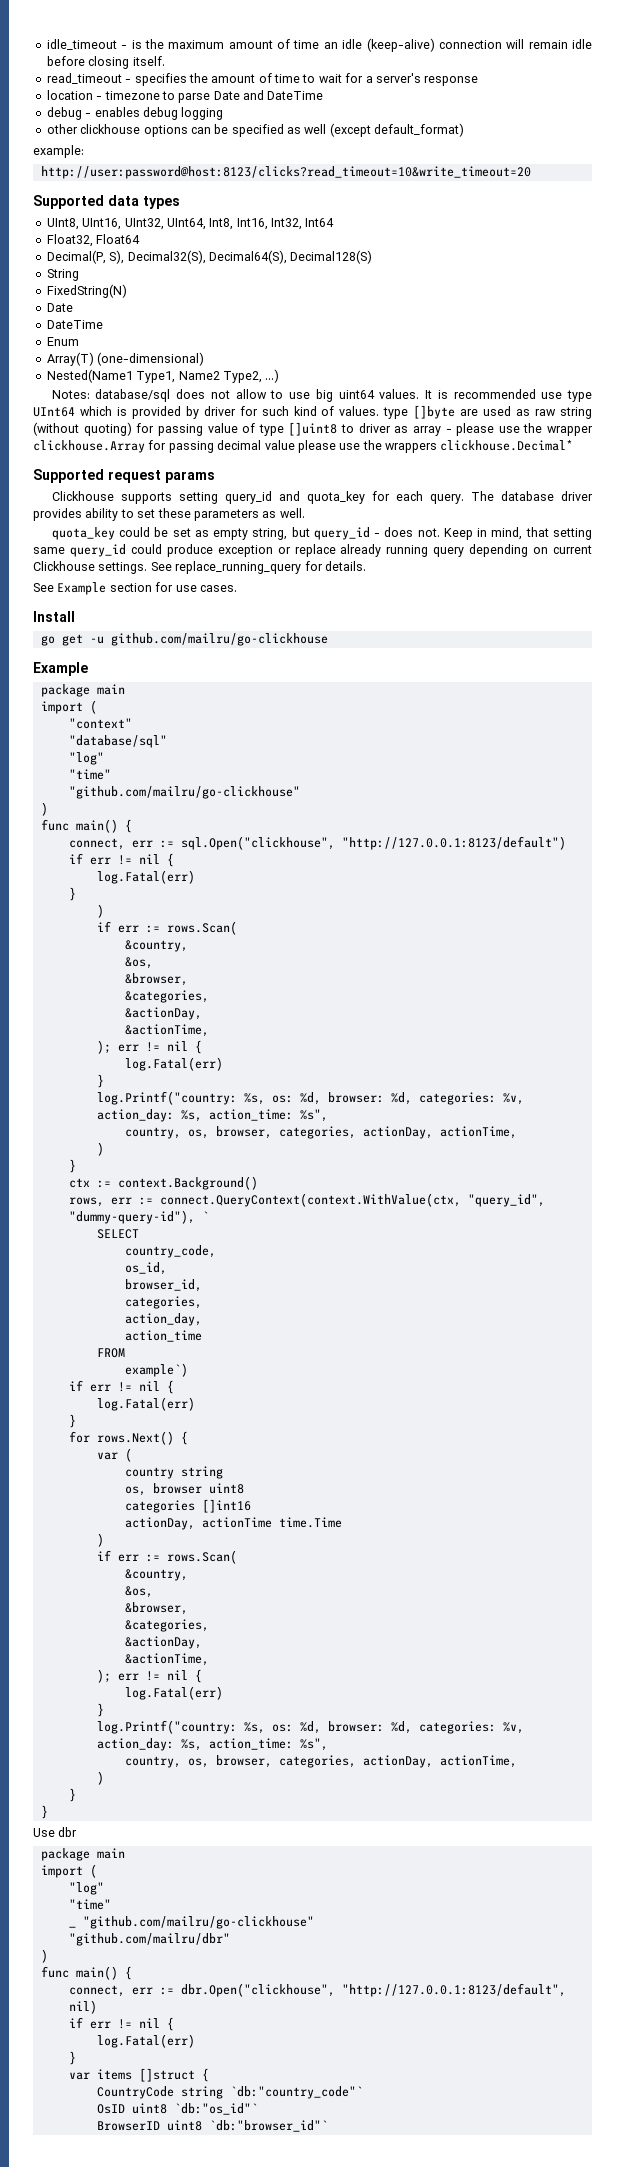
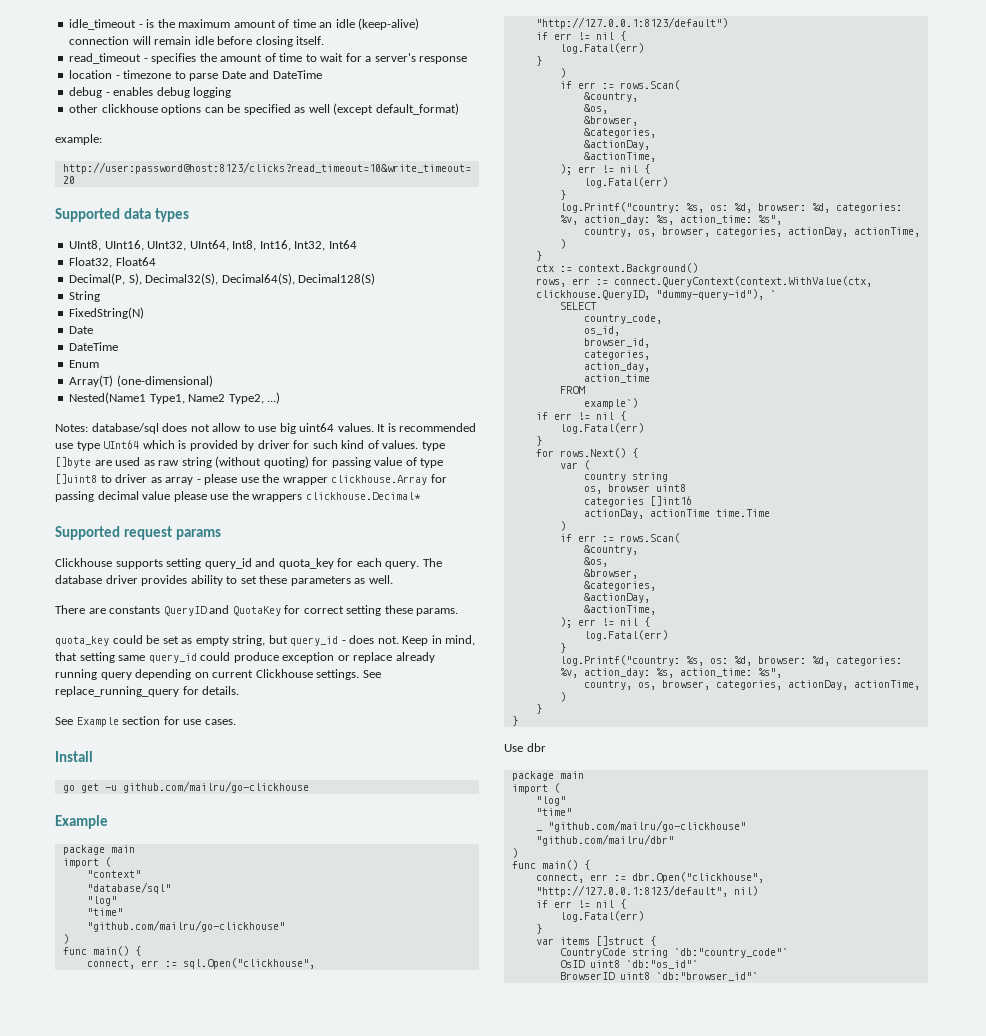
+ There are constants QueryID and QuotaKey for correct setting these params.
- rows, err := connect.QueryContext(context.WithValue(ctx, "query_id", "dummy-query-id"), `
+ rows, err := connect.QueryContext(context.WithValue(ctx, clickhouse.QueryID, "dummy-query-id"), `

